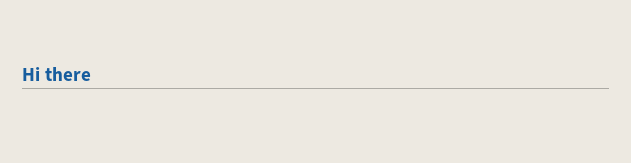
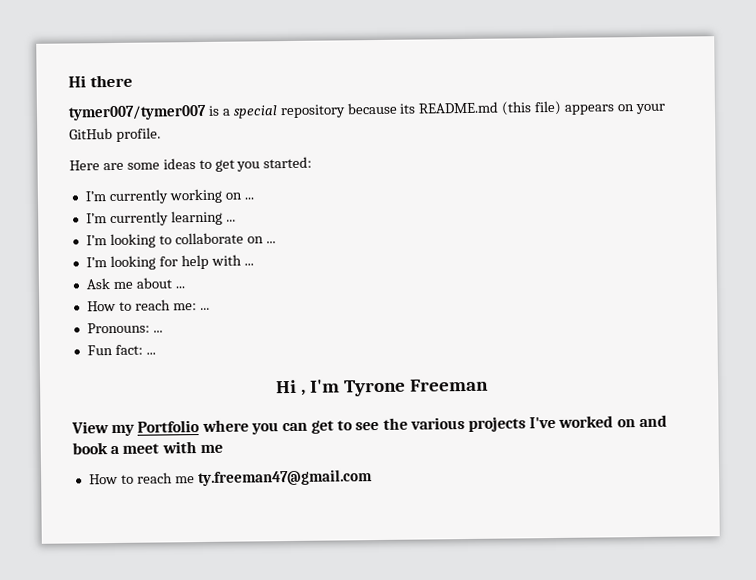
+ tymer007/tymer007 is a special repository because its README.md (this file) appears on your GitHub profile.
+ Here are some ideas to get you started:
+ I’m currently working on ...
+ I’m currently learning ...
+ I’m looking to collaborate on ...
+ I’m looking for help with ...
+ Ask me about ...
+ How to reach me: ...
+ Pronouns: ...
+ Fun fact: ...
+ Hi , I'm Tyrone Freeman
+ View my Portfolio where you can get to see the various projects I've worked on and book a meet with me
+ How to reach me ty.freeman47@gmail.com

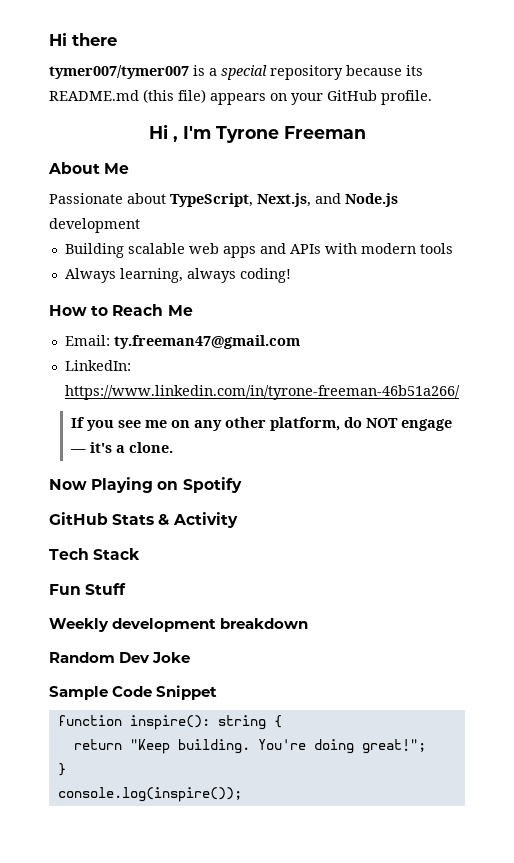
- Here are some ideas to get you started:
- I’m currently working on ...
- I’m currently learning ...
- I’m looking to collaborate on ...
- I’m looking for help with ...
- Ask me about ...
- How to reach me: ...
- Pronouns: ...
- Fun fact: ...
- View my Portfolio where you can get to see the various projects I've worked on and book a meet with me
- How to reach me ty.freeman47@gmail.com
+ About Me
+ Passionate about TypeScript, Next.js, and Node.js development
+ Building scalable web apps and APIs with modern tools
+ Always learning, always coding!
+ How to Reach Me
+ Email: ty.freeman47@gmail.com
+ LinkedIn: https://www.linkedin.com/in/tyrone-freeman-46b51a266/
+ If you see me on any other platform, do NOT engage — it's a clone.
+ Now Playing on Spotify
+ GitHub Stats & Activity
+ Tech Stack
+ Fun Stuff
+ Weekly development breakdown
+ Random Dev Joke
+ Sample Code Snippet
+ function inspire(): string {
+ return "Keep building. You're doing great!";
+ }
+ console.log(inspire());

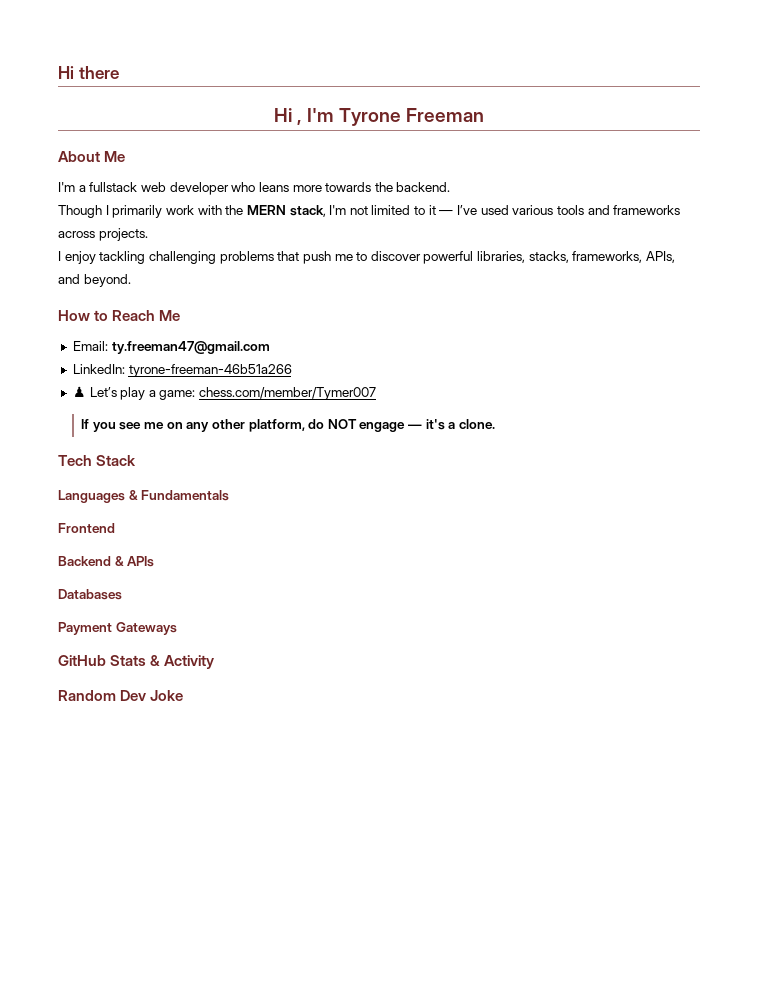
- tymer007/tymer007 is a special repository because its README.md (this file) appears on your GitHub profile.
- Passionate about TypeScript, Next.js, and Node.js development
- Building scalable web apps and APIs with modern tools
- Always learning, always coding!
+ I'm a fullstack web developer who leans more towards the backend.
+ Though I primarily work with the MERN stack, I'm not limited to it — I’ve used various tools and frameworks across projects.
+ I enjoy tackling challenging problems that push me to discover powerful libraries, stacks, frameworks, APIs, and beyond.
- LinkedIn: https://www.linkedin.com/in/tyrone-freeman-46b51a266/
+ LinkedIn: tyrone-freeman-46b51a266
+ ♟ Let’s play a game: chess.com/member/Tymer007
- Now Playing on Spotify
+ Tech Stack
+ Languages & Fundamentals
+ Frontend
+ Backend & APIs
+ Databases
+ Payment Gateways
  GitHub Stats & Activity
- Tech Stack
- Fun Stuff
- Weekly development breakdown
  Random Dev Joke
- Sample Code Snippet
- function inspire(): string {
- return "Keep building. You're doing great!";
- }
- console.log(inspire());

